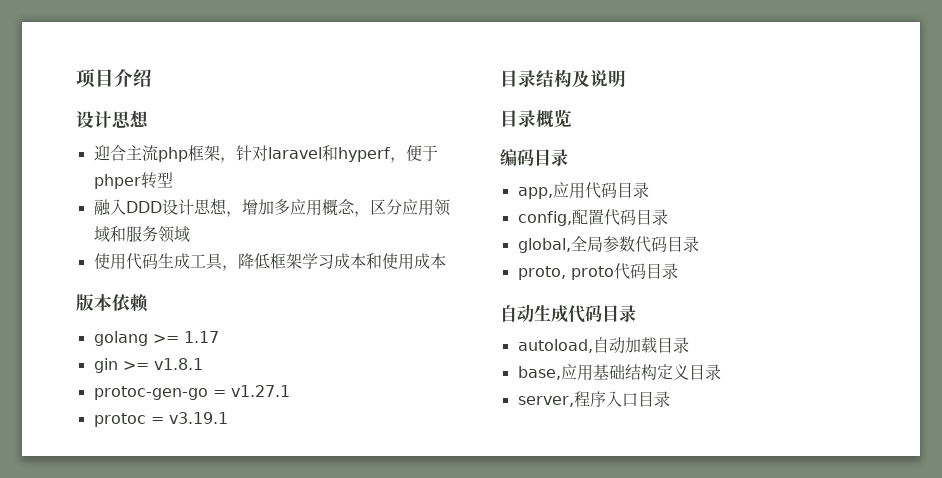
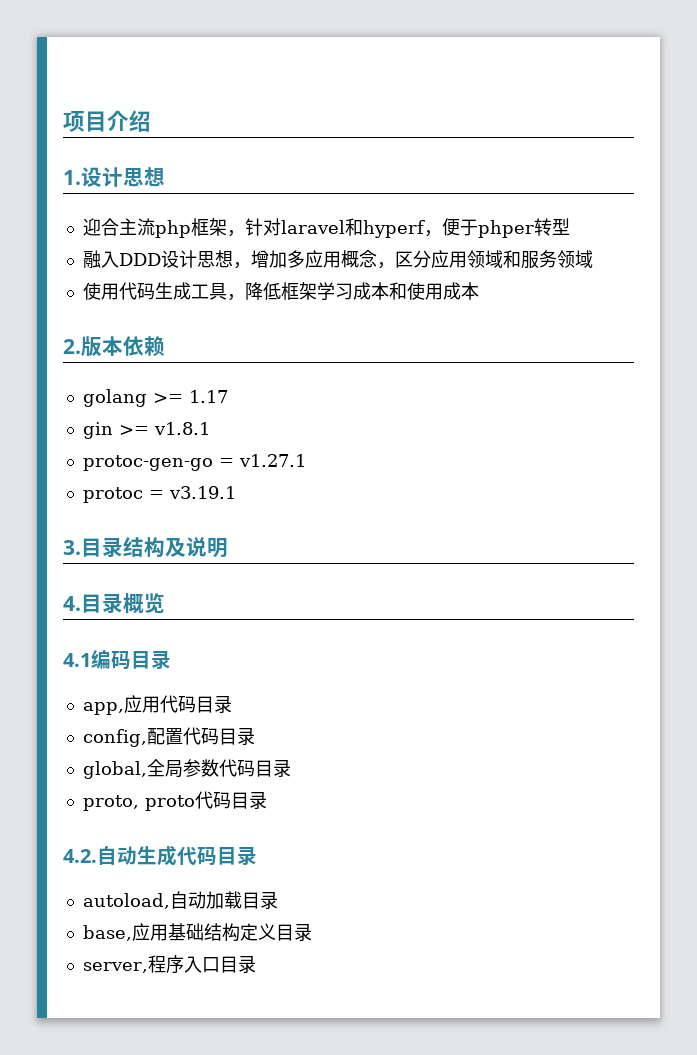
  项目介绍
- 设计思想
+ 1.设计思想
- 版本依赖
+ 2.版本依赖
- 目录结构及说明
+ 3.目录结构及说明
- 目录概览
+ 4.目录概览
- 编码目录
+ 4.1编码目录
- 自动生成代码目录
+ 4.2.自动生成代码目录

